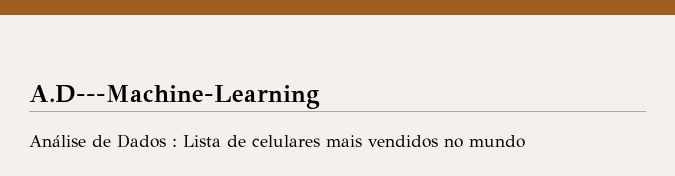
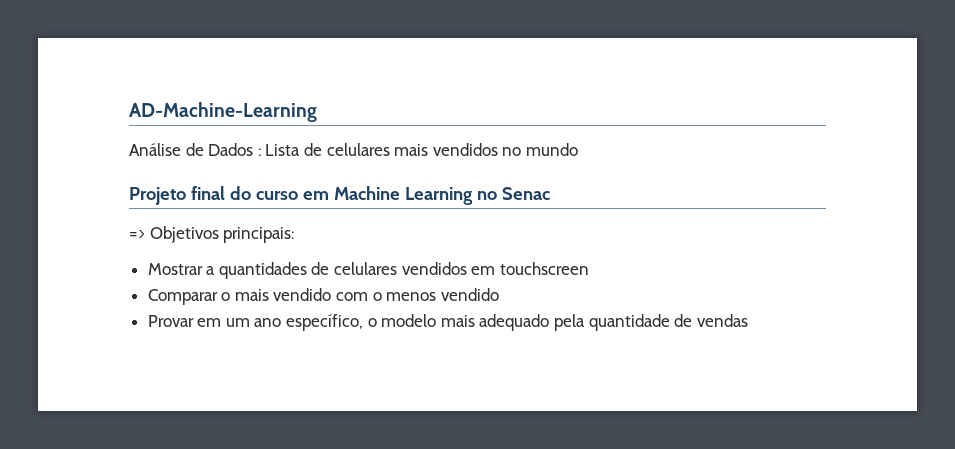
- A.D---Machine-Learning
+ AD-Machine-Learning
+ Projeto final do curso em Machine Learning no Senac
+ => Objetivos principais:
+ Mostrar a quantidades de celulares vendidos em touchscreen
+ Comparar o mais vendido com o menos vendido
+ Provar em um ano específico, o modelo mais adequado pela quantidade de vendas

